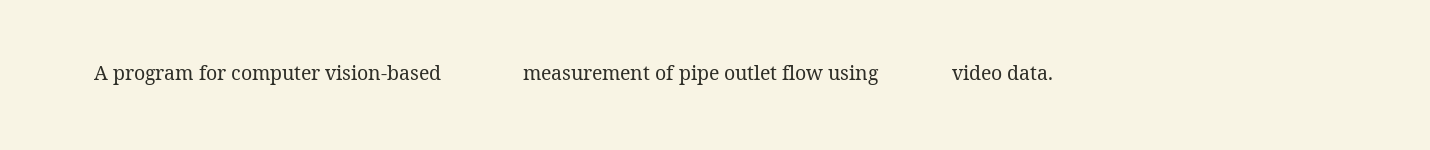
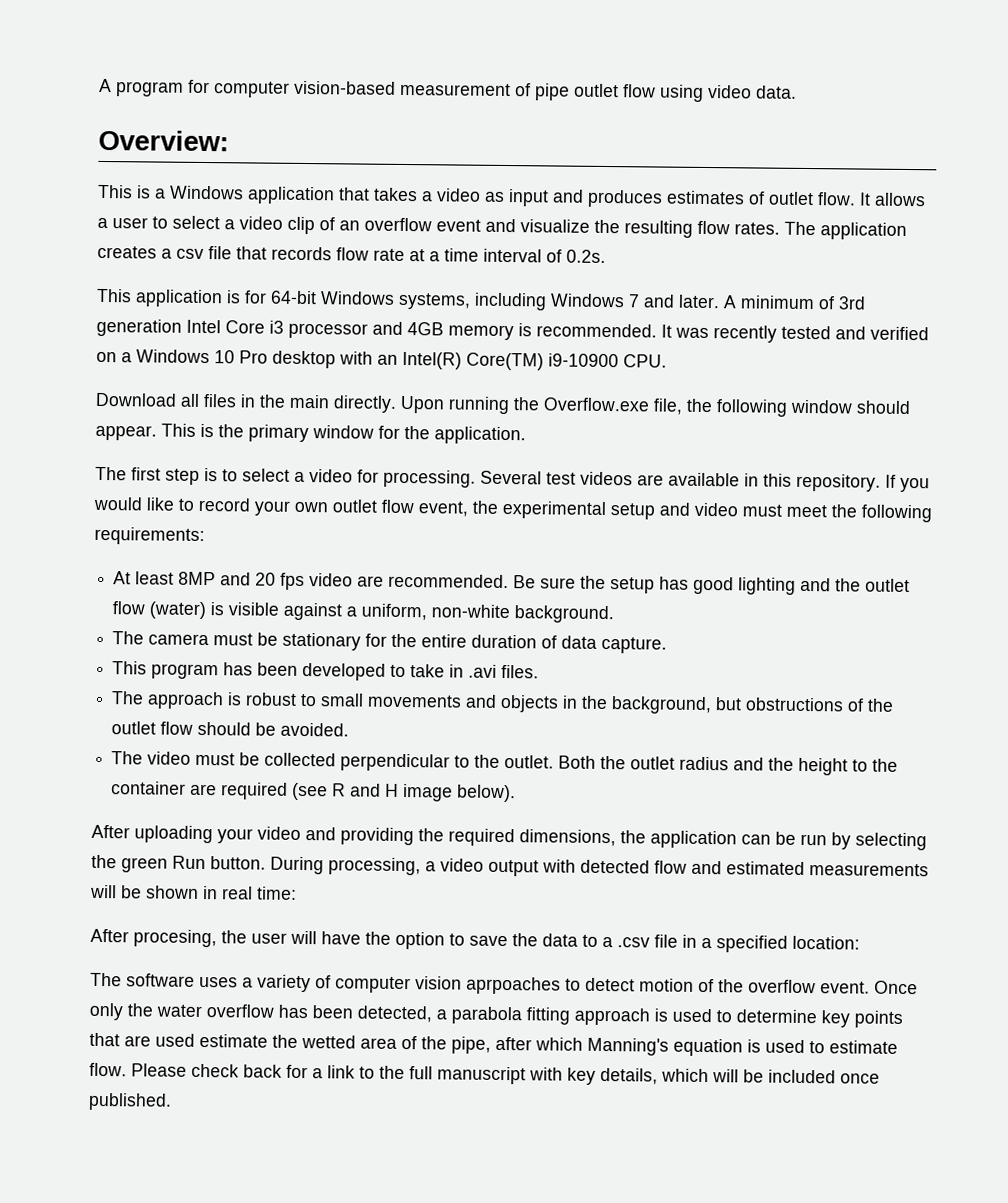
+ Overview:
+ This is a Windows application that takes a video as input and produces estimates of outlet flow. It allows a user to select a video clip of an overflow event and visualize the resulting flow rates. The application creates a csv file that records flow rate at a time interval of 0.2s.
+ This application is for 64-bit Windows systems, including Windows 7 and later. A minimum of 3rd generation Intel Core i3 processor and 4GB memory is recommended. It was recently tested and verified on a Windows 10 Pro desktop with an Intel(R) Core(TM) i9-10900 CPU.
+ Download all files in the main directly. Upon running the Overflow.exe file, the following window should appear. This is the primary window for the application.
+ The first step is to select a video for processing. Several test videos are available in this repository. If you would like to record your own outlet flow event, the experimental setup and video must meet the following requirements:
+ At least 8MP and 20 fps video are recommended. Be sure the setup has good lighting and the outlet flow (water) is visible against a uniform, non-white background.
+ The camera must be stationary for the entire duration of data capture.
+ This program has been developed to take in .avi files.
+ The approach is robust to small movements and objects in the background, but obstructions of the outlet flow should be avoided.
+ The video must be collected perpendicular to the outlet. Both the outlet radius and the height to the container are required (see R and H image below).
+ After uploading your video and providing the required dimensions, the application can be run by selecting the green Run button. During processing, a video output with detected flow and estimated measurements will be shown in real time:
+ After procesing, the user will have the option to save the data to a .csv file in a specified location:
+ The software uses a variety of computer vision aprpoaches to detect motion of the overflow event. Once only the water overflow has been detected, a parabola fitting approach is used to determine key points that are used estimate the wetted area of the pipe, after which Manning's equation is used to estimate flow. Please check back for a link to the full manuscript with key details, which will be included once published.

